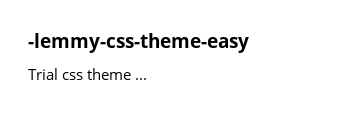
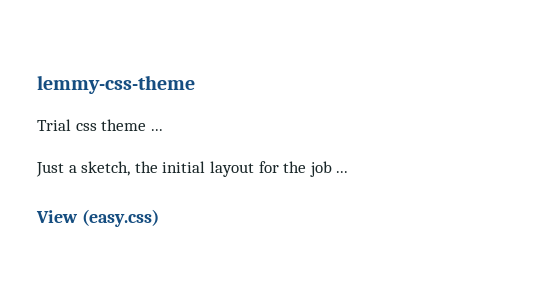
- -lemmy-css-theme-easy
+ lemmy-css-theme
+ Just a sketch, the initial layout for the job ...
+ View (easy.css)

